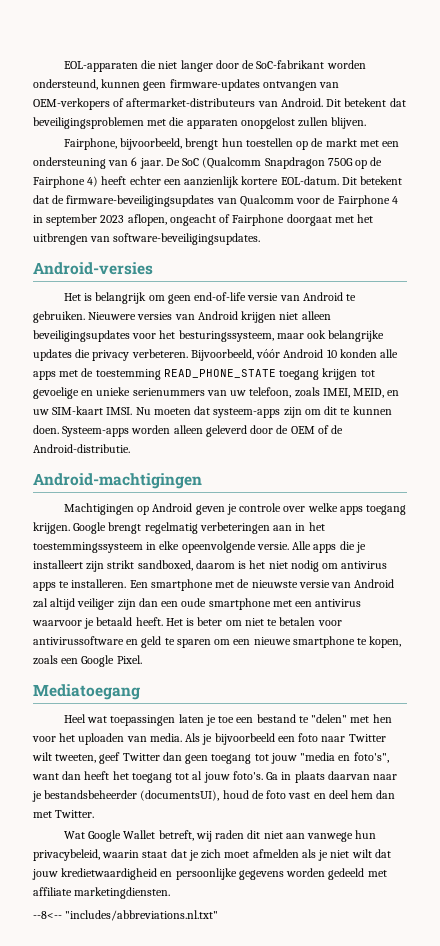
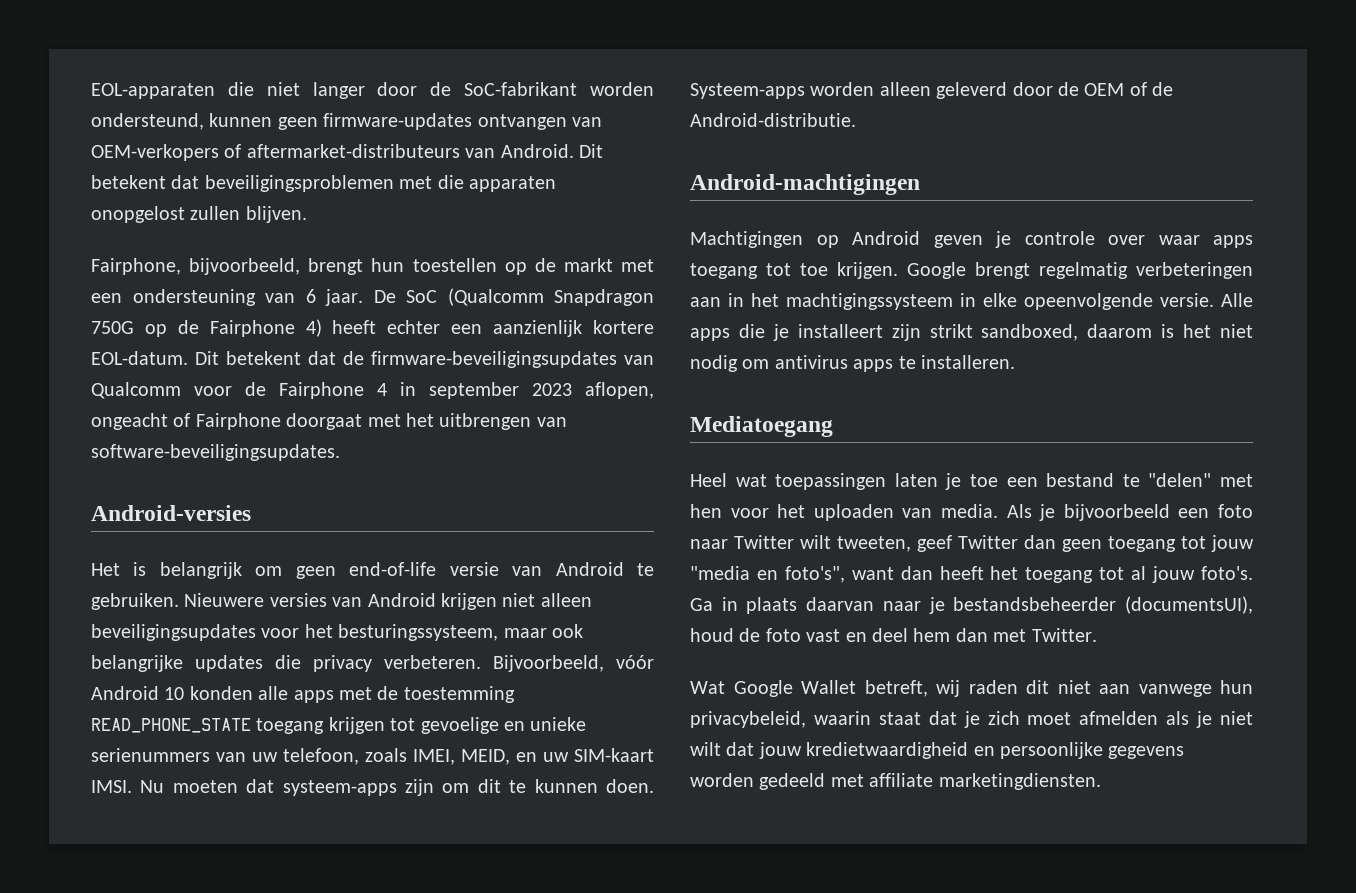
- Machtigingen op Android geven je controle over welke apps toegang krijgen.
+ Machtigingen op Android geven je controle over waar apps toegang tot toe krijgen.
- Google brengt regelmatig verbeteringen aan in het toestemmingssysteem in elke opeenvolgende versie.
+ Google brengt regelmatig verbeteringen aan in het machtigingssysteem in elke opeenvolgende versie.
- Een smartphone met de nieuwste versie van Android zal altijd veiliger zijn dan een oude smartphone met een antivirus waarvoor je betaald heeft. Het is beter om niet te betalen voor antivirussoftware en geld te sparen om een nieuwe smartphone te kopen, zoals een Google Pixel.
- --8<-- "includes/abbreviations.nl.txt"

